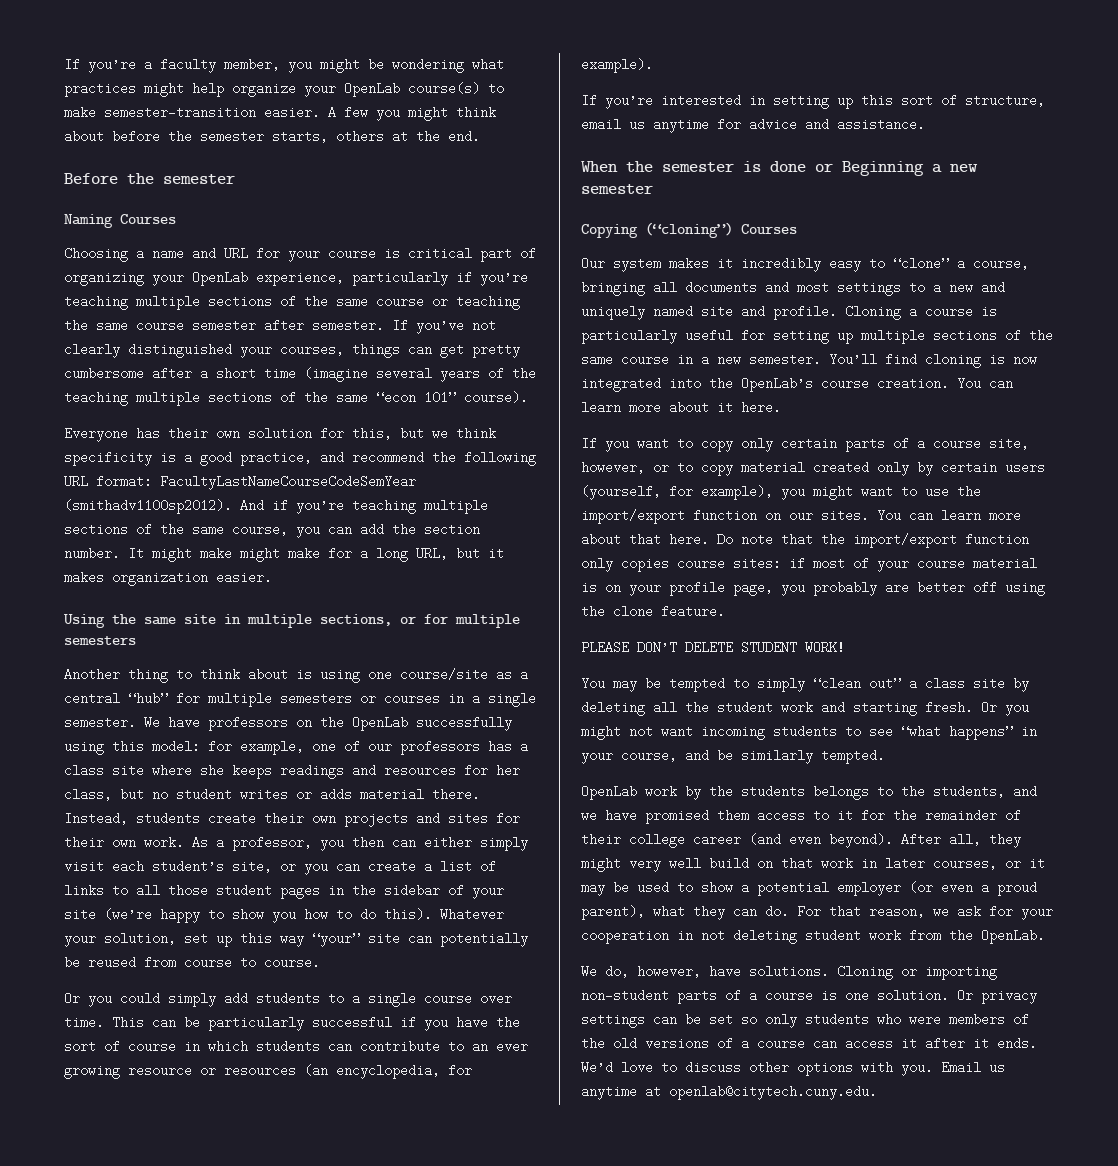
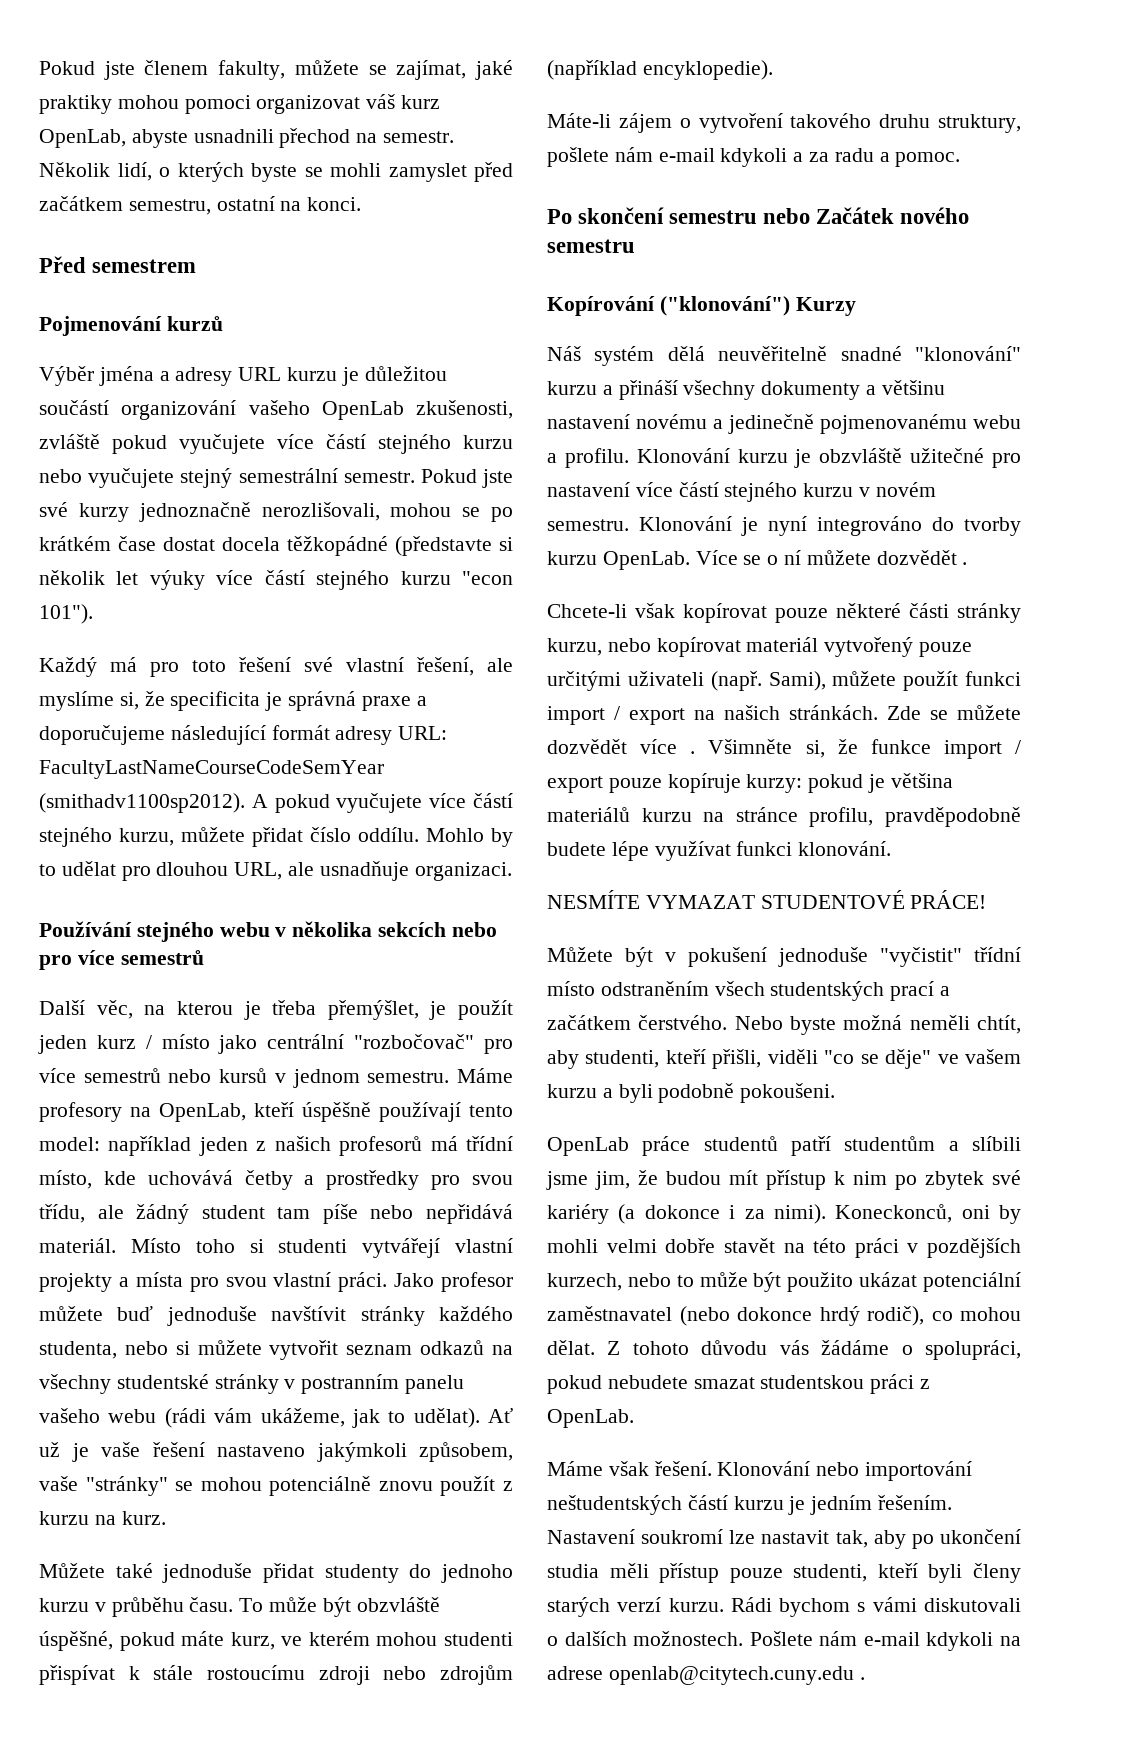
- If you’re a faculty member, you might be wondering what practices might help organize your OpenLab course(s) to make semester-transition easier. A few you might think about before the semester starts, others at the end.
- Before the semester
- Naming Courses
- Choosing a name and URL for your course is critical part of organizing your OpenLab experience, particularly if you’re teaching multiple sections of the same course or teaching the same course semester after semester. If you’ve not clearly distinguished your courses, things can get pretty cumbersome after a short time (imagine several years of the teaching multiple sections of the same “econ 101” course).
- Everyone has their own solution for this, but we think specificity is a good practice, and recommend the following URL format: FacultyLastNameCourseCodeSemYear (smithadv1100sp2012). And if you’re teaching multiple sections of the same course, you can add the section number. It might make might make for a long URL, but it makes organization easier.
- Using the same site in multiple sections, or for multiple semesters
- Another thing to think about is using one course/site as a central “hub” for multiple semesters or courses in a single semester. We have professors on the OpenLab successfully using this model: for example, one of our professors has a class site where she keeps readings and resources for her class, but no student writes or adds material there. Instead, students create their own projects and sites for their own work. As a professor, you then can either simply visit each student’s site, or you can create a list of links to all those student pages in the sidebar of your site (we’re happy to show you how to do this). Whatever your solution, set up this way “your” site can potentially be reused from course to course.
- Or you could simply add students to a single course over time. This can be particularly successful if you have the sort of course in which students can contribute to an ever growing resource or resources (an encyclopedia, for example).
- If you’re interested in setting up this sort of structure, email us anytime for advice and assistance.
- When the semester is done or Beginning a new semester
- Copying (“cloning”) Courses
- Our system makes it incredibly easy to “clone” a course, bringing all documents and most settings to a new and uniquely named site and profile. Cloning a course is particularly useful for setting up multiple sections of the same course in a new semester. You’ll find cloning is now integrated into the OpenLab’s course creation. You can learn more about it here.
- If you want to copy only certain parts of a course site, however, or to copy material created only by certain users (yourself, for example), you might want to use the import/export function on our sites. You can learn more about that here. Do note that the import/export function only copies course sites: if most of your course material is on your profile page, you probably are better off using the clone feature.
- PLEASE DON’T DELETE STUDENT WORK!
- You may be tempted to simply “clean out” a class site by deleting all the student work and starting fresh. Or you might not want incoming students to see “what happens” in your course, and be similarly tempted.
- OpenLab work by the students belongs to the students, and we have promised them access to it for the remainder of their college career (and even beyond). After all, they might very well build on that work in later courses, or it may be used to show a potential employer (or even a proud parent), what they can do. For that reason, we ask for your cooperation in not deleting student work from the OpenLab.
- We do, however, have solutions. Cloning or importing non-student parts of a course is one solution. Or privacy settings can be set so only students who were members of the old versions of a course can access it after it ends. We’d love to discuss other options with you. Email us anytime at openlab@citytech.cuny.edu.
+ Pokud jste členem fakulty, můžete se zajímat, jaké praktiky mohou pomoci organizovat váš kurz OpenLab, abyste usnadnili přechod na semestr. Několik lidí, o kterých byste se mohli zamyslet před začátkem semestru, ostatní na konci.
+ Před semestrem
+ Pojmenování kurzů
+ Výběr jména a adresy URL kurzu je důležitou součástí organizování vašeho OpenLab zkušenosti, zvláště pokud vyučujete více částí stejného kurzu nebo vyučujete stejný semestrální semestr. Pokud jste své kurzy jednoznačně nerozlišovali, mohou se po krátkém čase dostat docela těžkopádné (představte si několik let výuky více částí stejného kurzu "econ 101").
+ Každý má pro toto řešení své vlastní řešení, ale myslíme si, že specificita je správná praxe a doporučujeme následující formát adresy URL: FacultyLastNameCourseCodeSemYear (smithadv1100sp2012). A pokud vyučujete více částí stejného kurzu, můžete přidat číslo oddílu. Mohlo by to udělat pro dlouhou URL, ale usnadňuje organizaci.
+ Používání stejného webu v několika sekcích nebo pro více semestrů
+ Další věc, na kterou je třeba přemýšlet, je použít jeden kurz / místo jako centrální "rozbočovač" pro více semestrů nebo kursů v jednom semestru. Máme profesory na OpenLab, kteří úspěšně používají tento model: například jeden z našich profesorů má třídní místo, kde uchovává četby a prostředky pro svou třídu, ale žádný student tam píše nebo nepřidává materiál. Místo toho si studenti vytvářejí vlastní projekty a místa pro svou vlastní práci. Jako profesor můžete buď jednoduše navštívit stránky každého studenta, nebo si můžete vytvořit seznam odkazů na všechny studentské stránky v postranním panelu vašeho webu (rádi vám ukážeme, jak to udělat). Ať už je vaše řešení nastaveno jakýmkoli způsobem, vaše "stránky" se mohou potenciálně znovu použít z kurzu na kurz.
+ Můžete také jednoduše přidat studenty do jednoho kurzu v průběhu času. To může být obzvláště úspěšné, pokud máte kurz, ve kterém mohou studenti přispívat k stále rostoucímu zdroji nebo zdrojům (například encyklopedie).
+ Máte-li zájem o vytvoření takového druhu struktury, pošlete nám e-mail kdykoli a za radu a pomoc.
+ Po skončení semestru nebo Začátek nového semestru
+ Kopírování ("klonování") Kurzy
+ Náš systém dělá neuvěřitelně snadné "klonování" kurzu a přináší všechny dokumenty a většinu nastavení novému a jedinečně pojmenovanému webu a profilu. Klonování kurzu je obzvláště užitečné pro nastavení více částí stejného kurzu v novém semestru. Klonování je nyní integrováno do tvorby kurzu OpenLab. Více se o ní můžete dozvědět .
+ Chcete-li však kopírovat pouze některé části stránky kurzu, nebo kopírovat materiál vytvořený pouze určitými uživateli (např. Sami), můžete použít funkci import / export na našich stránkách. Zde se můžete dozvědět více . Všimněte si, že funkce import / export pouze kopíruje kurzy: pokud je většina materiálů kurzu na stránce profilu, pravděpodobně budete lépe využívat funkci klonování.
+ NESMÍTE VYMAZAT STUDENTOVÉ PRÁCE!
+ Můžete být v pokušení jednoduše "vyčistit" třídní místo odstraněním všech studentských prací a začátkem čerstvého. Nebo byste možná neměli chtít, aby studenti, kteří přišli, viděli "co se děje" ve vašem kurzu a byli podobně pokoušeni.
+ OpenLab práce studentů patří studentům a slíbili jsme jim, že budou mít přístup k nim po zbytek své kariéry (a dokonce i za nimi). Koneckonců, oni by mohli velmi dobře stavět na této práci v pozdějších kurzech, nebo to může být použito ukázat potenciální zaměstnavatel (nebo dokonce hrdý rodič), co mohou dělat. Z tohoto důvodu vás žádáme o spolupráci, pokud nebudete smazat studentskou práci z OpenLab.
+ Máme však řešení. Klonování nebo importování neštudentských částí kurzu je jedním řešením. Nastavení soukromí lze nastavit tak, aby po ukončení studia měli přístup pouze studenti, kteří byli členy starých verzí kurzu. Rádi bychom s vámi diskutovali o dalších možnostech. Pošlete nám e-mail kdykoli na adrese openlab@citytech.cuny.edu .

